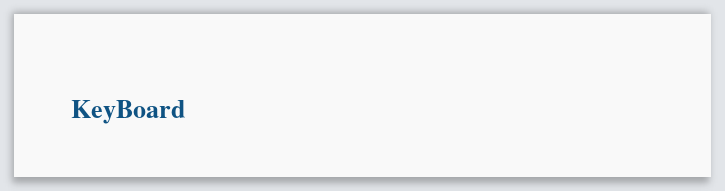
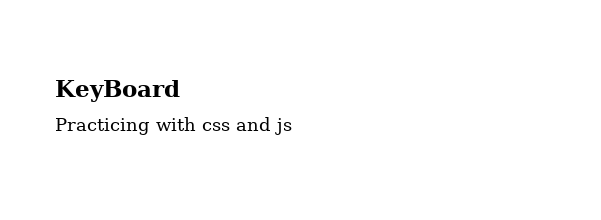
+ Practicing with css and js

